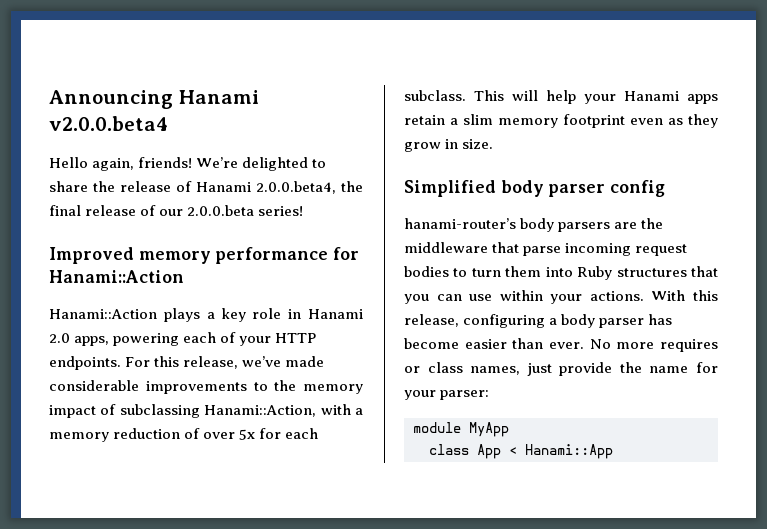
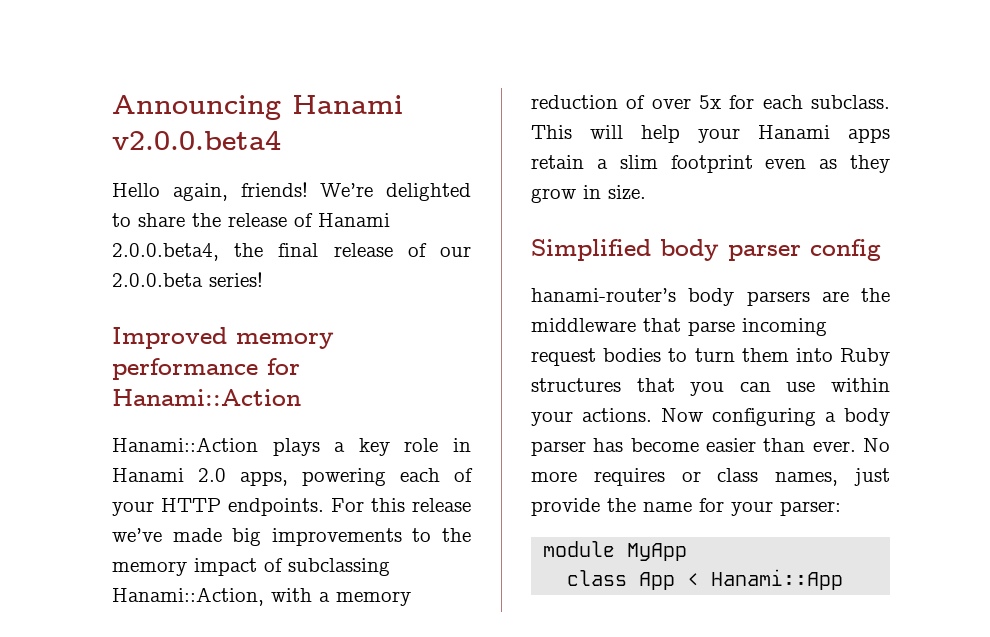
- For this release, we’ve made considerable improvements to the memory impact of subclassing Hanami::Action, with a memory reduction of over 5x for each subclass.
+ For this release we’ve made big improvements to the memory impact of subclassing Hanami::Action, with a memory reduction of over 5x for each subclass.
- This will help your Hanami apps retain a slim memory footprint even as they grow in size.
+ This will help your Hanami apps retain a slim footprint even as they grow in size.
- With this release, configuring a body parser has become easier than ever.
+ Now configuring a body parser has become easier than ever.

